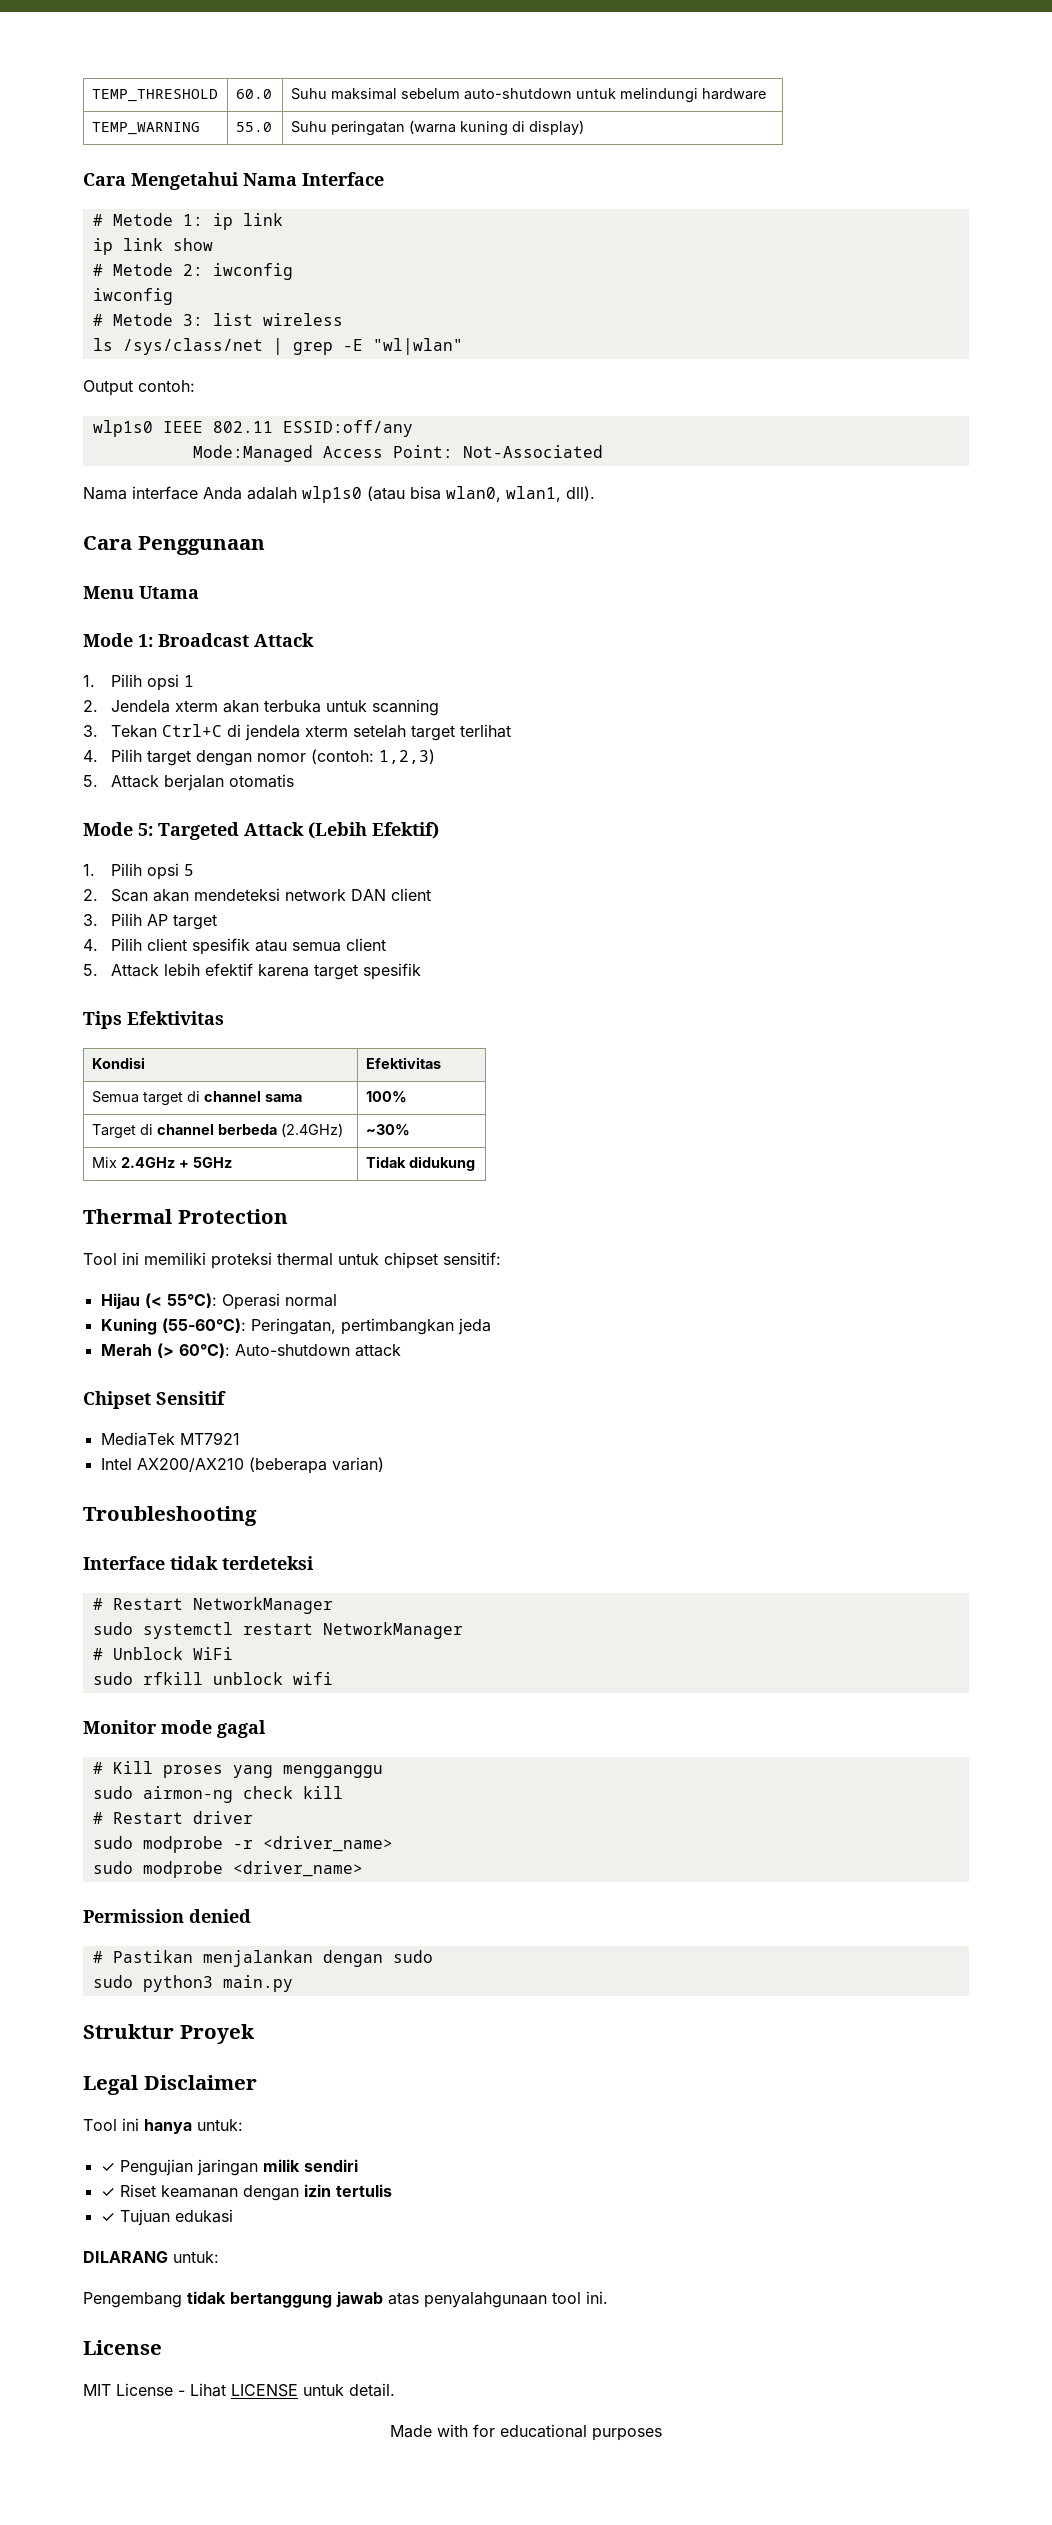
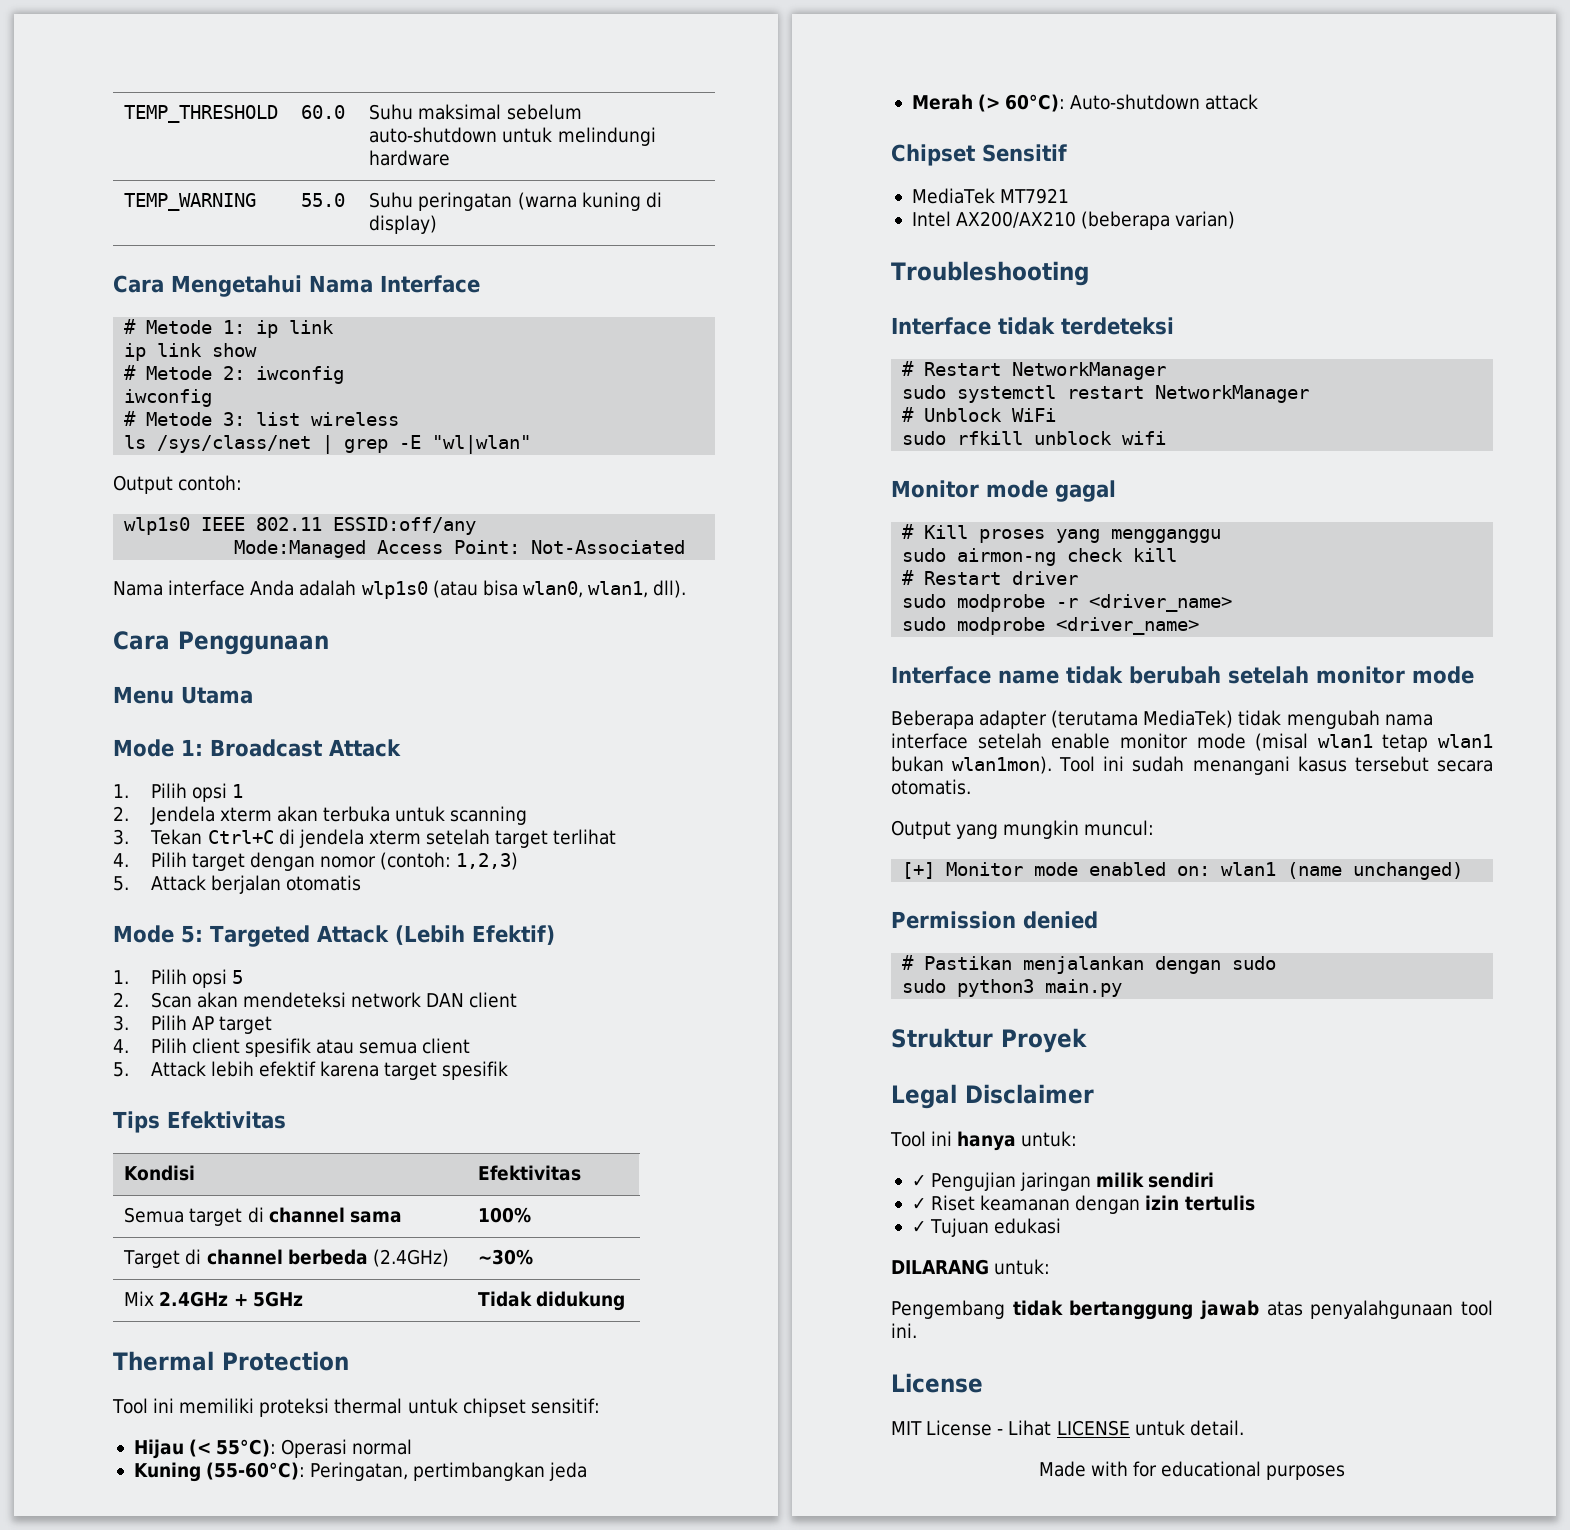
+ Interface name tidak berubah setelah monitor mode
+ Beberapa adapter (terutama MediaTek) tidak mengubah nama interface setelah enable monitor mode (misal wlan1 tetap wlan1 bukan wlan1mon). Tool ini sudah menangani kasus tersebut secara otomatis.
+ Output yang mungkin muncul:
+ [+] Monitor mode enabled on: wlan1 (name unchanged)

